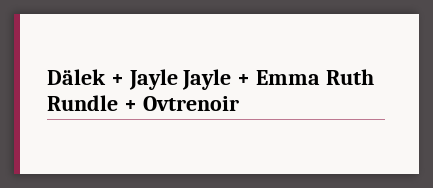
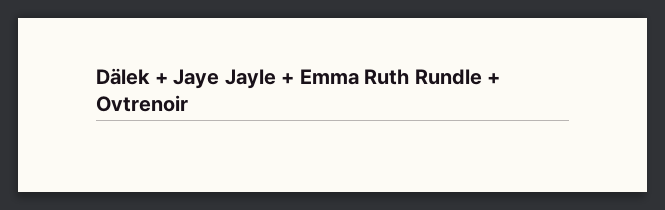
- Dälek + Jayle Jayle + Emma Ruth Rundle + Ovtrenoir
+ Dälek + Jaye Jayle + Emma Ruth Rundle + Ovtrenoir

